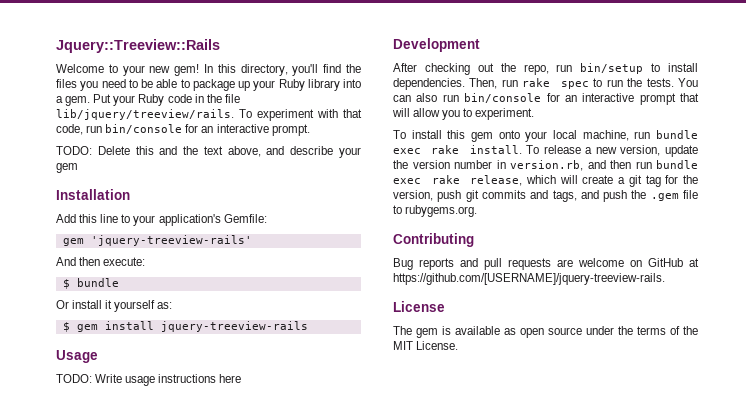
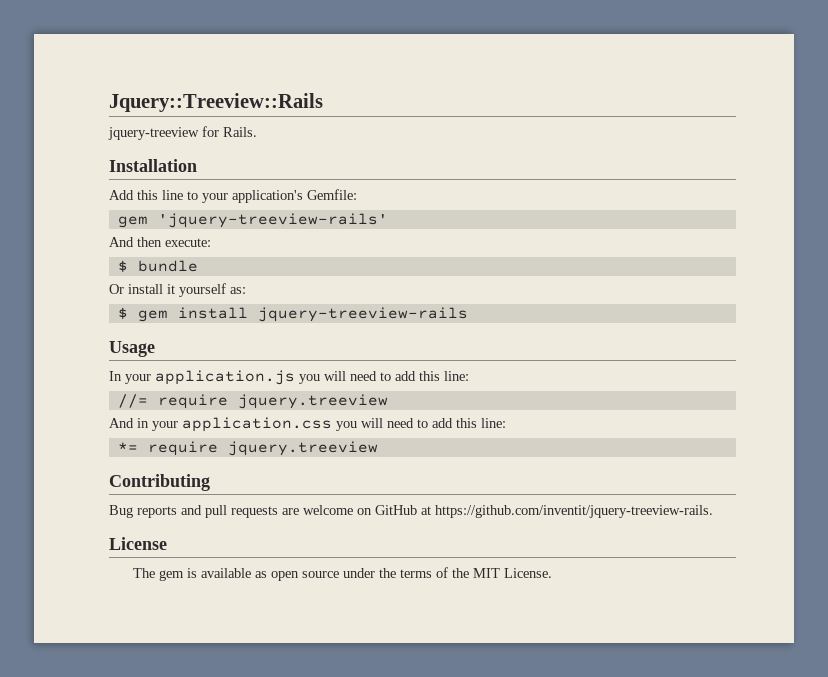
- Welcome to your new gem! In this directory, you'll find the files you need to be able to package up your Ruby library into a gem. Put your Ruby code in the file lib/jquery/treeview/rails. To experiment with that code, run bin/console for an interactive prompt.
- TODO: Delete this and the text above, and describe your gem
+ jquery-treeview for Rails.
- TODO: Write usage instructions here
- Development
- After checking out the repo, run bin/setup to install dependencies. Then, run rake spec to run the tests. You can also run bin/console for an interactive prompt that will allow you to experiment.
- To install this gem onto your local machine, run bundle exec rake install. To release a new version, update the version number in version.rb, and then run bundle exec rake release, which will create a git tag for the version, push git commits and tags, and push the .gem file to rubygems.org.
+ In your application.js you will need to add this line:
+ //= require jquery.treeview
+ And in your application.css you will need to add this line:
+ *= require jquery.treeview
- Bug reports and pull requests are welcome on GitHub at https://github.com/[USERNAME]/jquery-treeview-rails.
+ Bug reports and pull requests are welcome on GitHub at https://github.com/inventit/jquery-treeview-rails.

